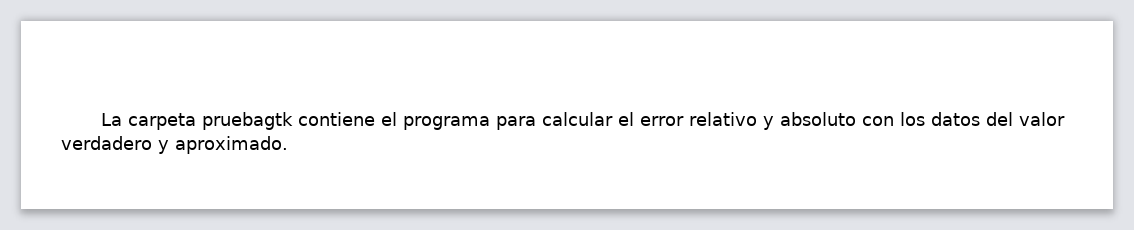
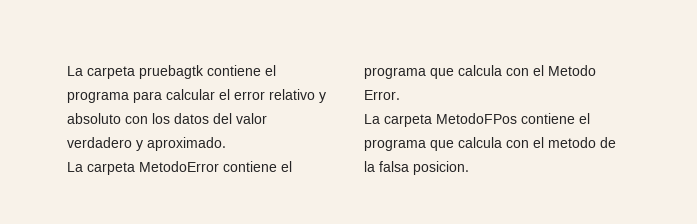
+ La carpeta MetodoError contiene el programa que calcula con el Metodo Error.
+ La carpeta MetodoFPos contiene el programa que calcula con el metodo de la falsa posicion.

